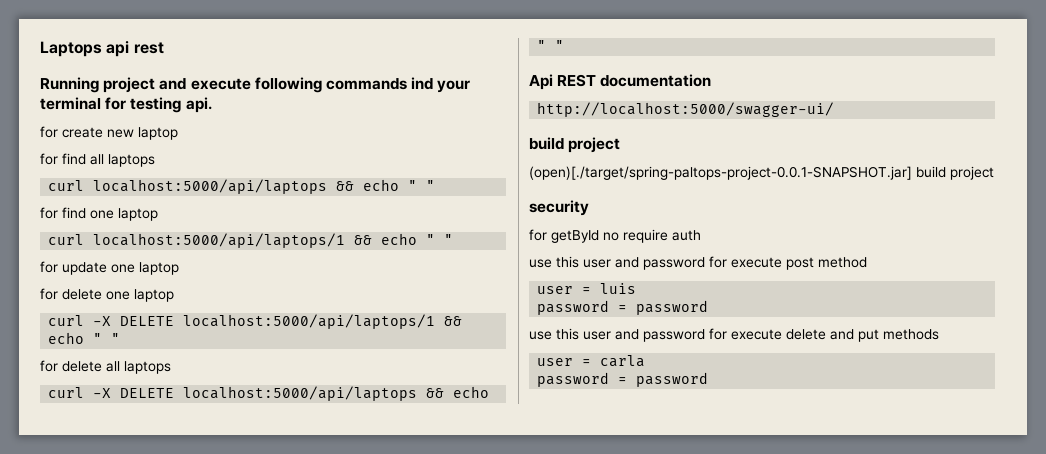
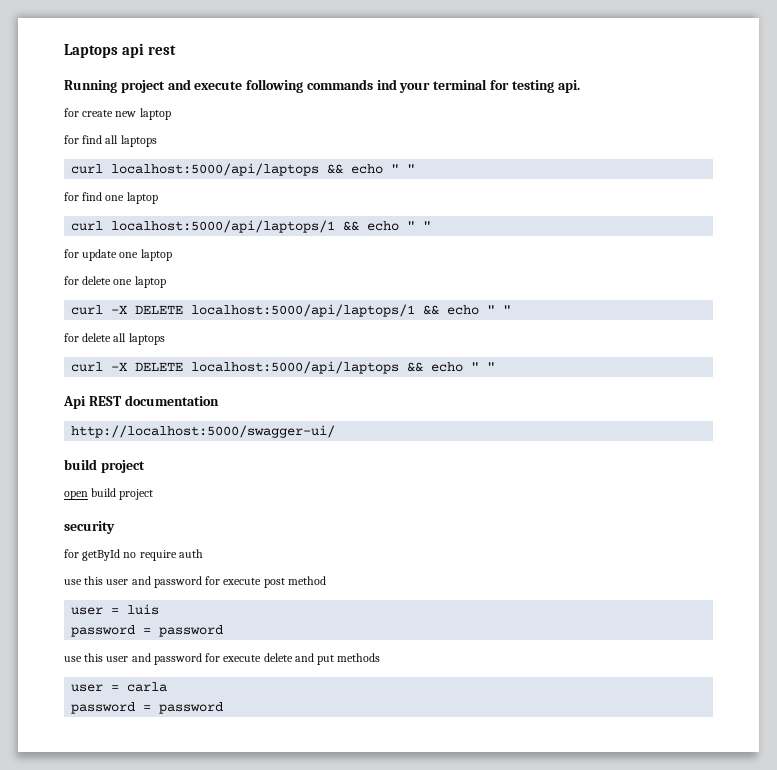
- (open)[./target/spring-paltops-project-0.0.1-SNAPSHOT.jar] build project
+ open build project

